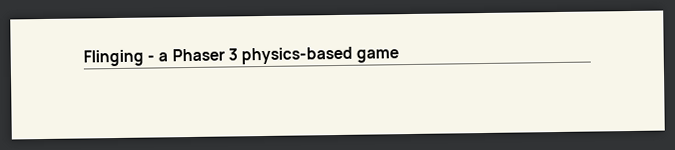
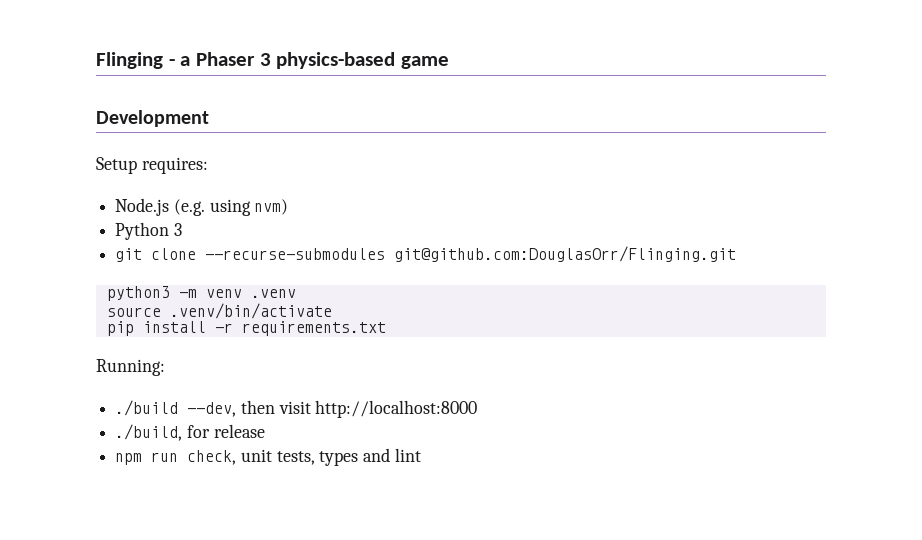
+ Development
+ Setup requires:
+ Node.js (e.g. using nvm)
+ Python 3
+ git clone --recurse-submodules git@github.com:DouglasOrr/Flinging.git
+ python3 -m venv .venv
+ source .venv/bin/activate
+ pip install -r requirements.txt
+ Running:
+ ./build --dev, then visit http://localhost:8000
+ ./build, for release
+ npm run check, unit tests, types and lint

